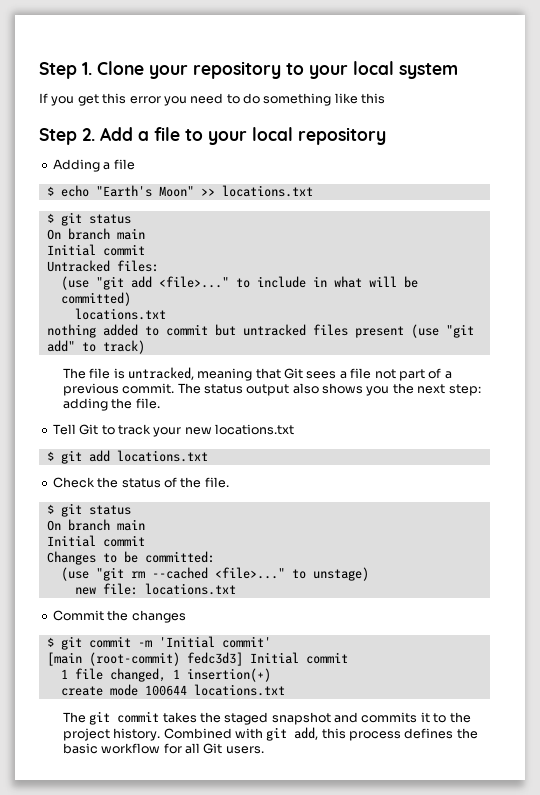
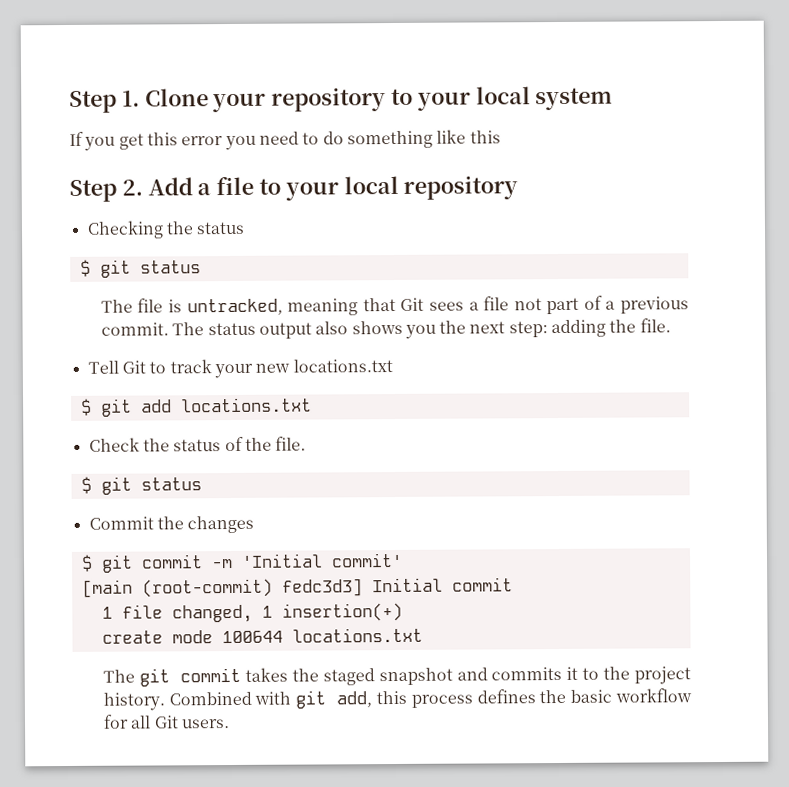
- Adding a file
- $ echo "Earth's Moon" >> locations.txt
+ Checking the status
  $ git status
- On branch main
- Initial commit
- Untracked files:
- (use "git add <file>..." to include in what will be committed)
- locations.txt
- nothing added to commit but untracked files present (use "git add" to track)
  Check the status of the file.
  $ git status
- On branch main
- Initial commit
- Changes to be committed:
- (use "git rm --cached <file>..." to unstage)
- new file: locations.txt

